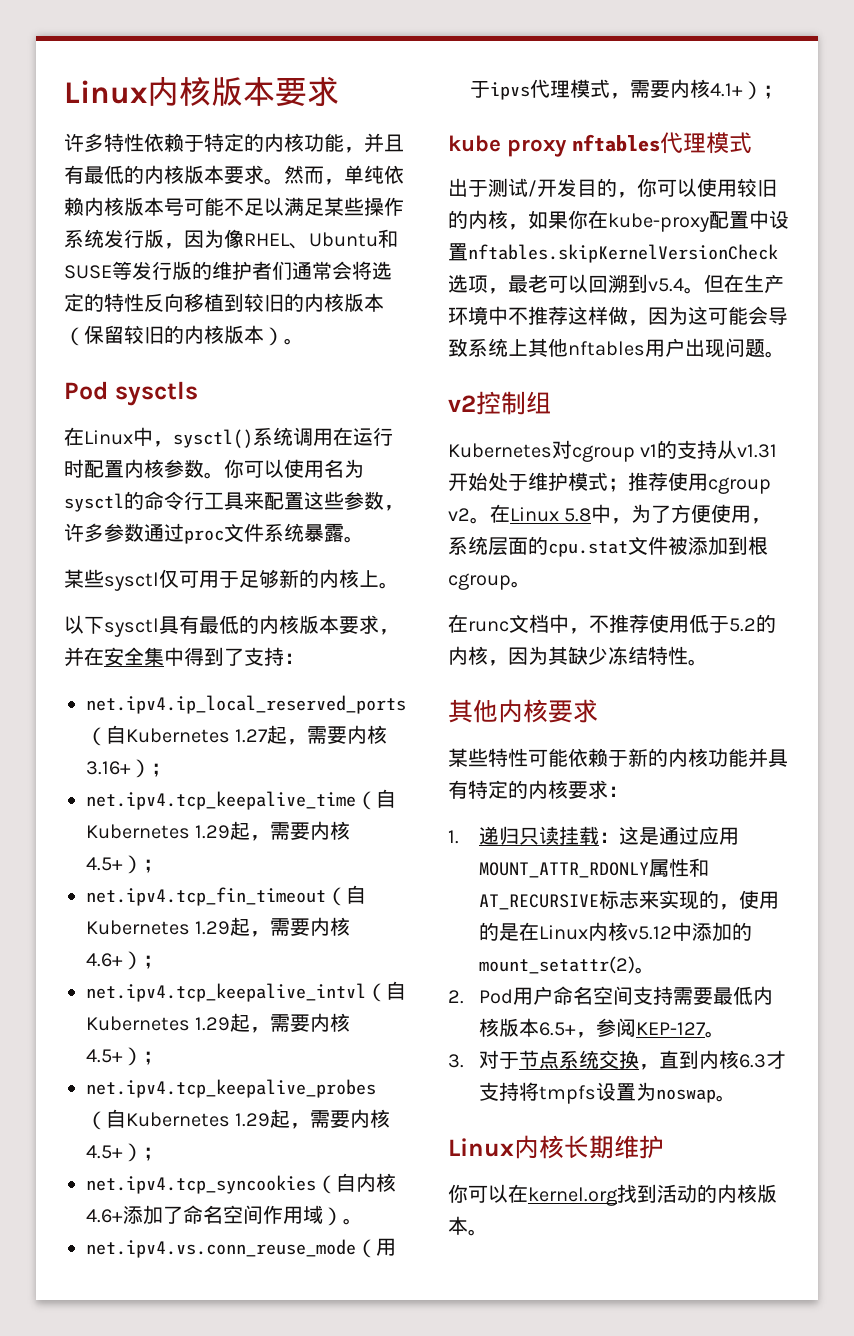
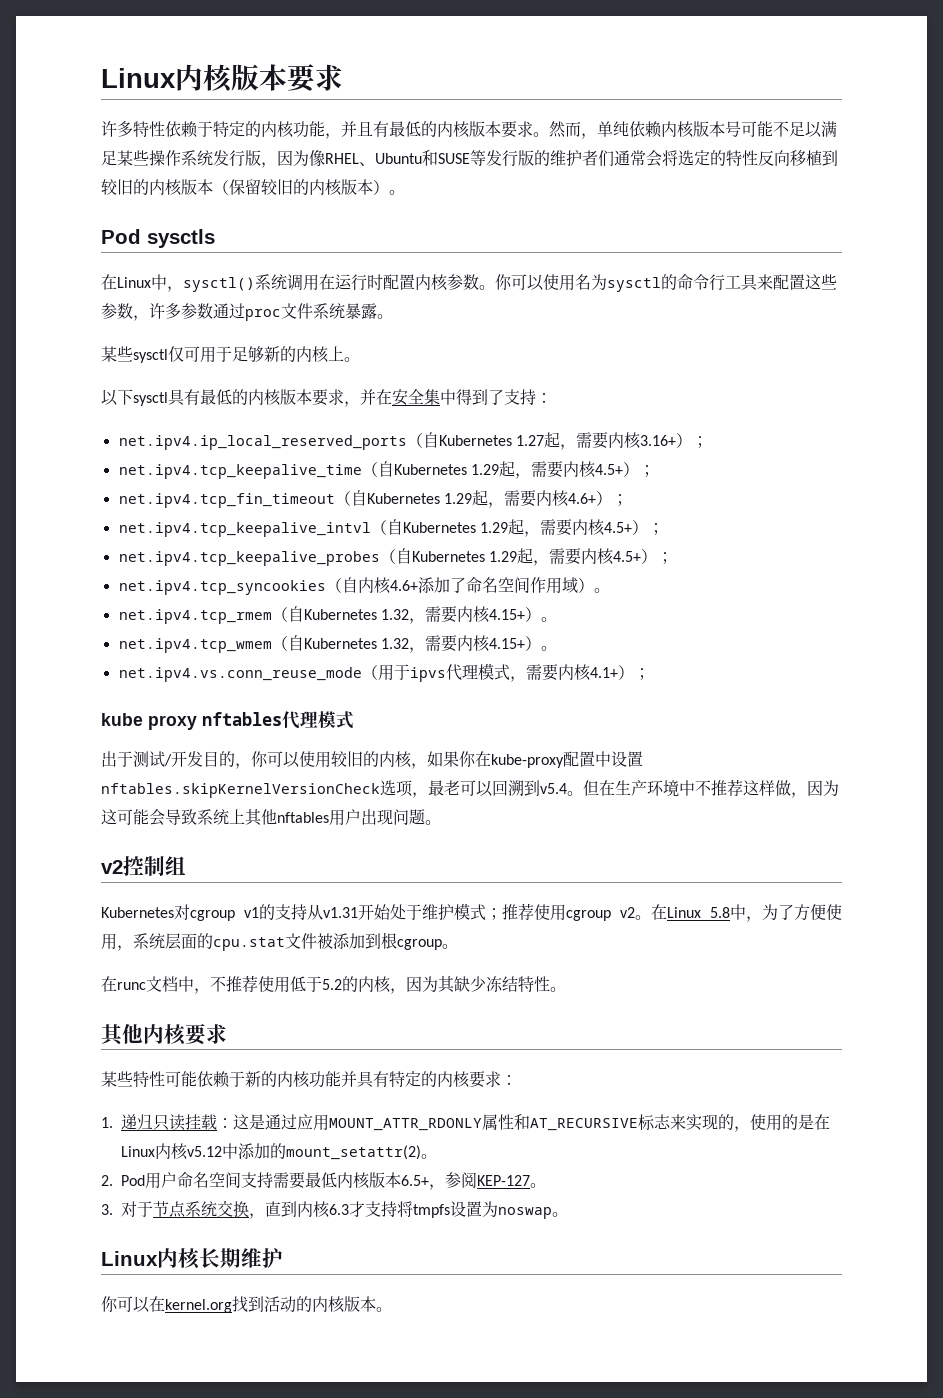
+ net.ipv4.tcp_rmem（自Kubernetes 1.32，需要内核4.15+）。
+ net.ipv4.tcp_wmem（自Kubernetes 1.32，需要内核4.15+）。

